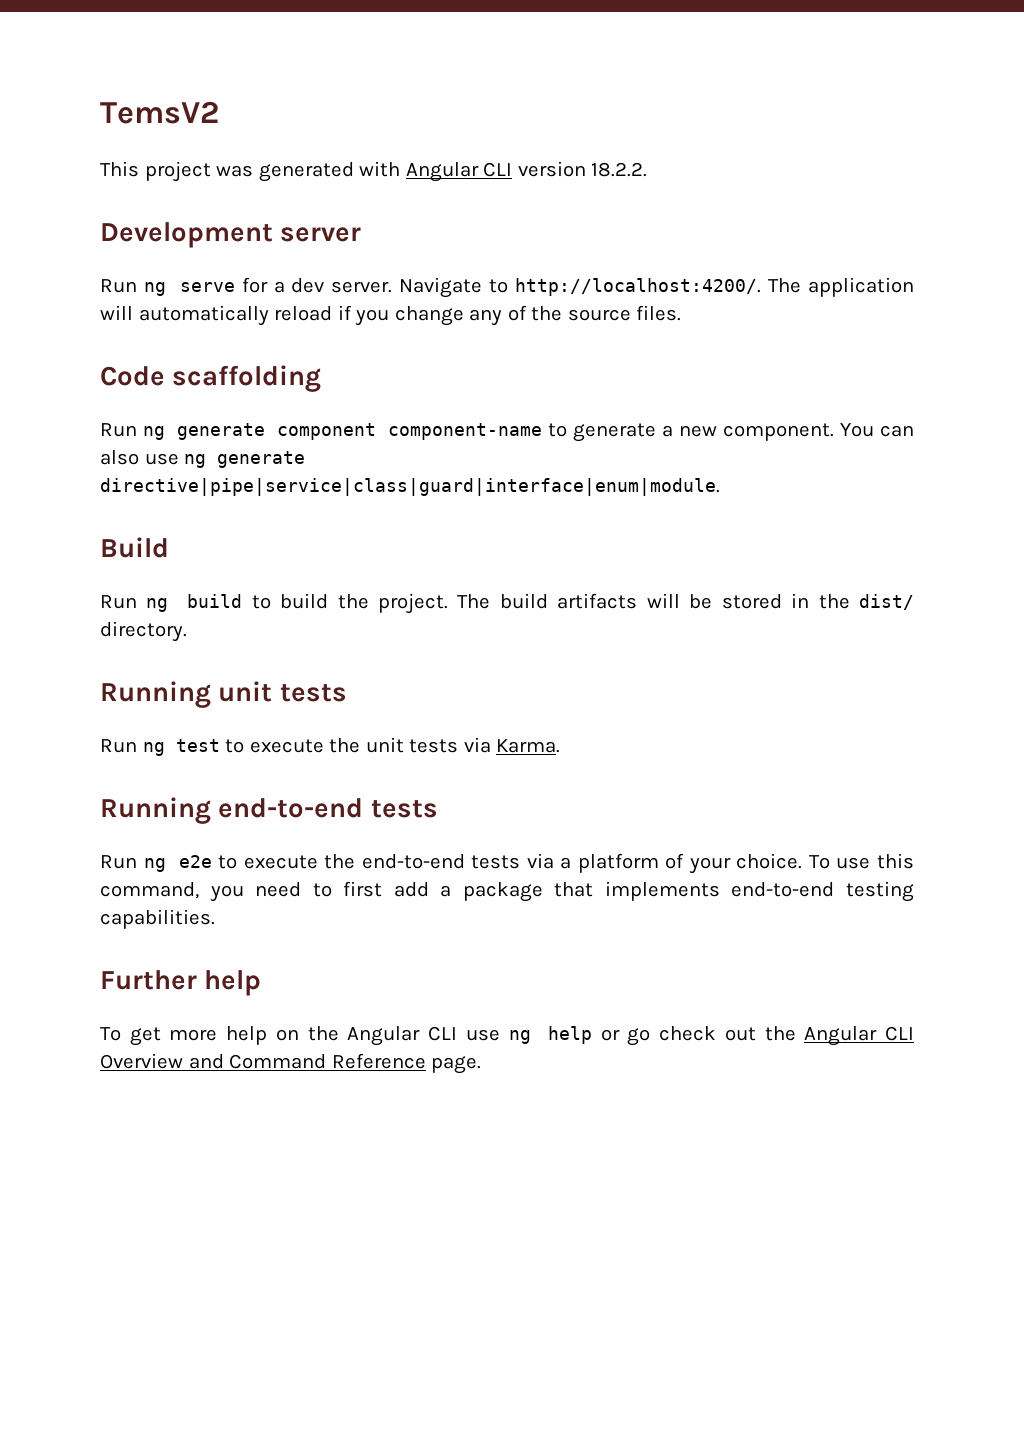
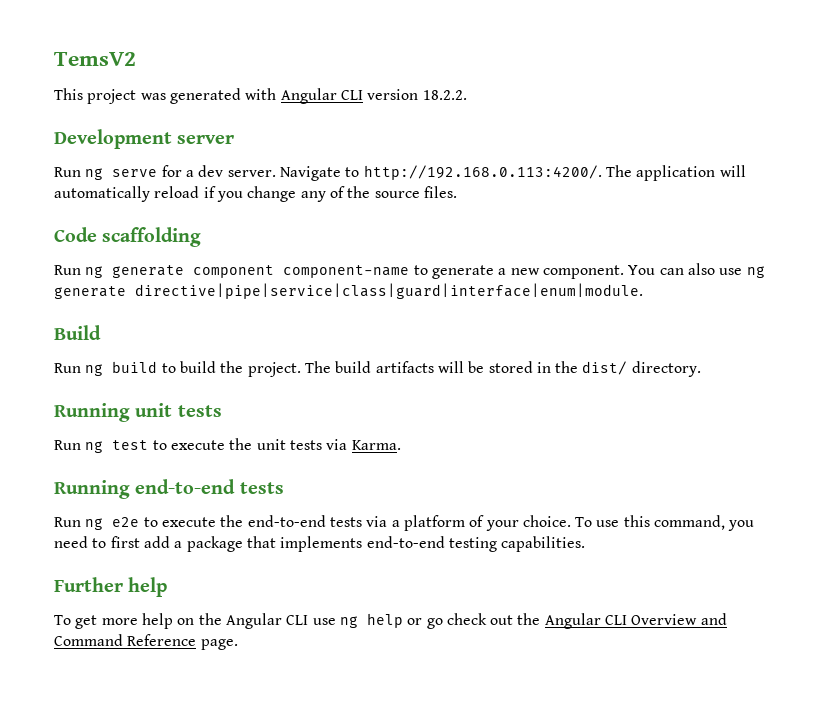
- Navigate to http://localhost:4200/. The application will automatically reload if you change any of the source files.
+ Navigate to http://192.168.0.113:4200/. The application will automatically reload if you change any of the source files.

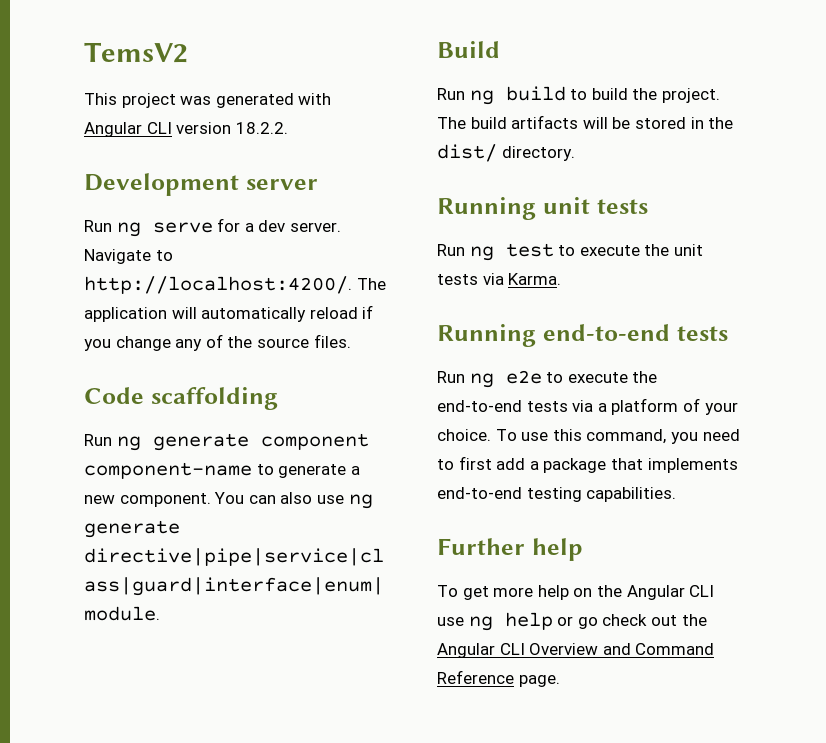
- Navigate to http://192.168.0.113:4200/. The application will automatically reload if you change any of the source files.
+ Navigate to http://localhost:4200/. The application will automatically reload if you change any of the source files.

